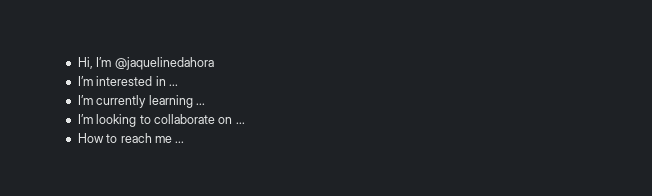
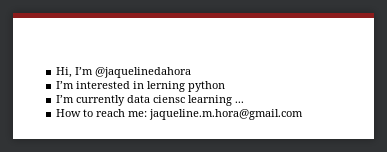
- I’m interested in ...
+ I’m interested in lerning python
- I’m currently learning ...
+ I’m currently data ciensc learning ...
- I’m looking to collaborate on ...
- How to reach me ...
+ How to reach me: jaqueline.m.hora@gmail.com

